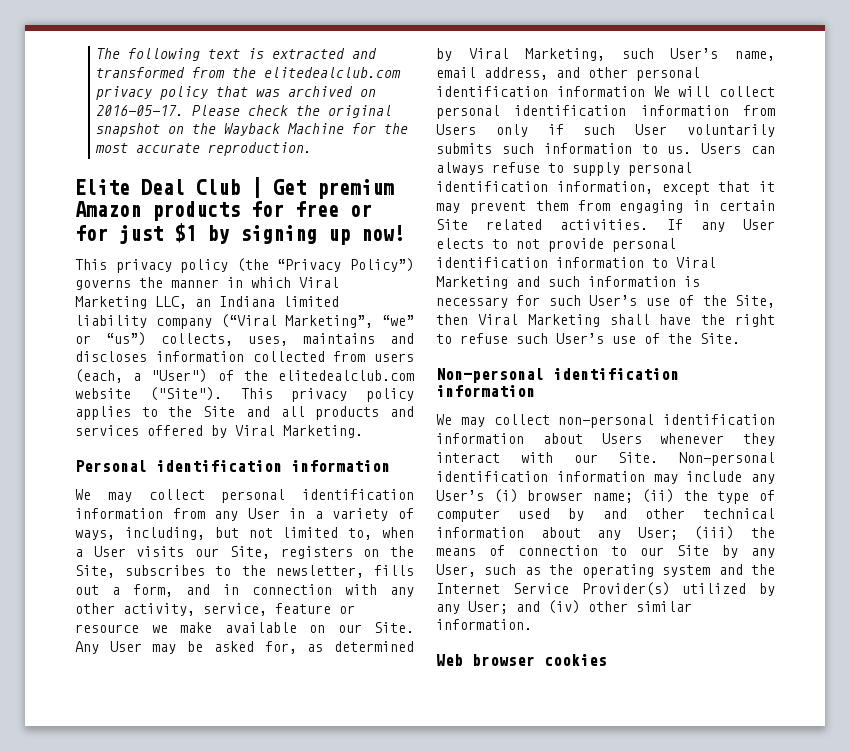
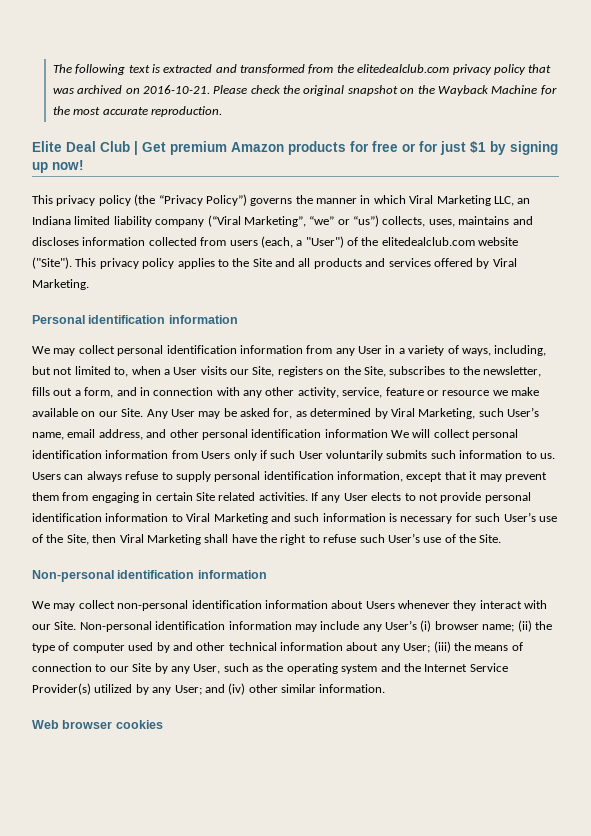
- The following text is extracted and transformed from the elitedealclub.com privacy policy that was archived on 2016-05-17.
+ The following text is extracted and transformed from the elitedealclub.com privacy policy that was archived on 2016-10-21.

